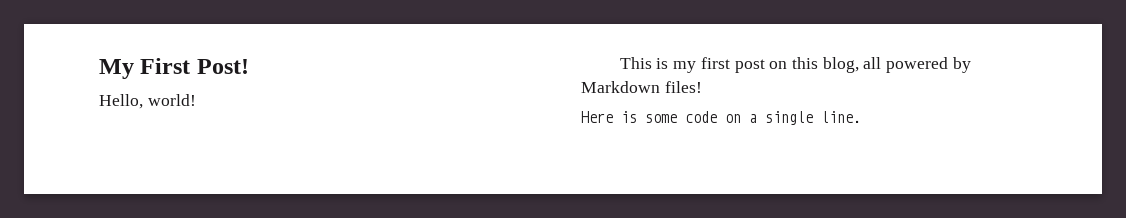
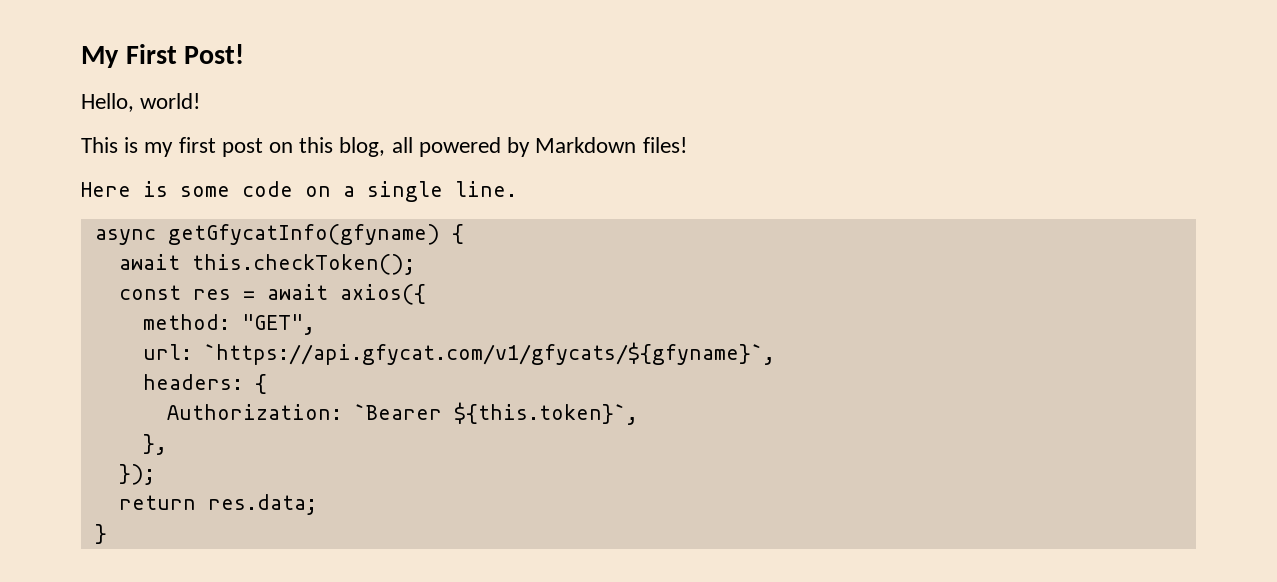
+ async getGfycatInfo(gfyname) {
+ await this.checkToken();
+ const res = await axios({
+ method: "GET",
+ url: `https://api.gfycat.com/v1/gfycats/${gfyname}`,
+ headers: {
+ Authorization: `Bearer ${this.token}`,
+ },
+ });
+ return res.data;
+ }

